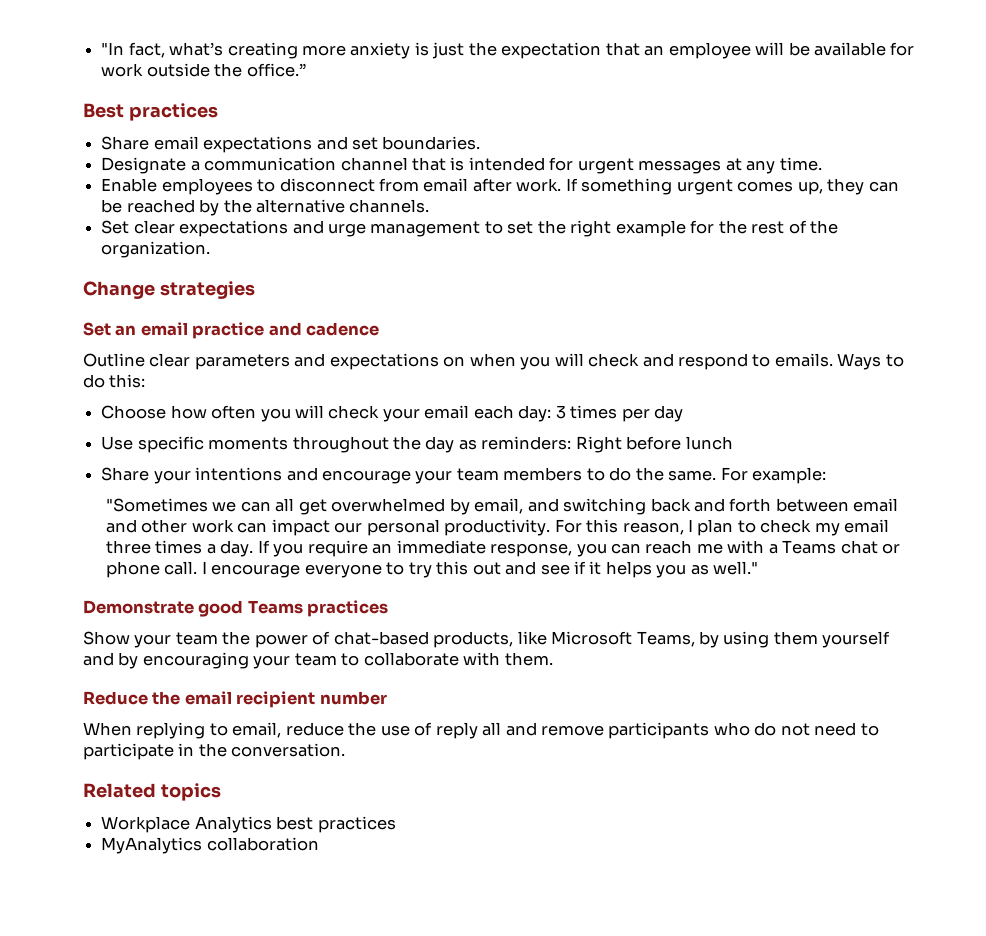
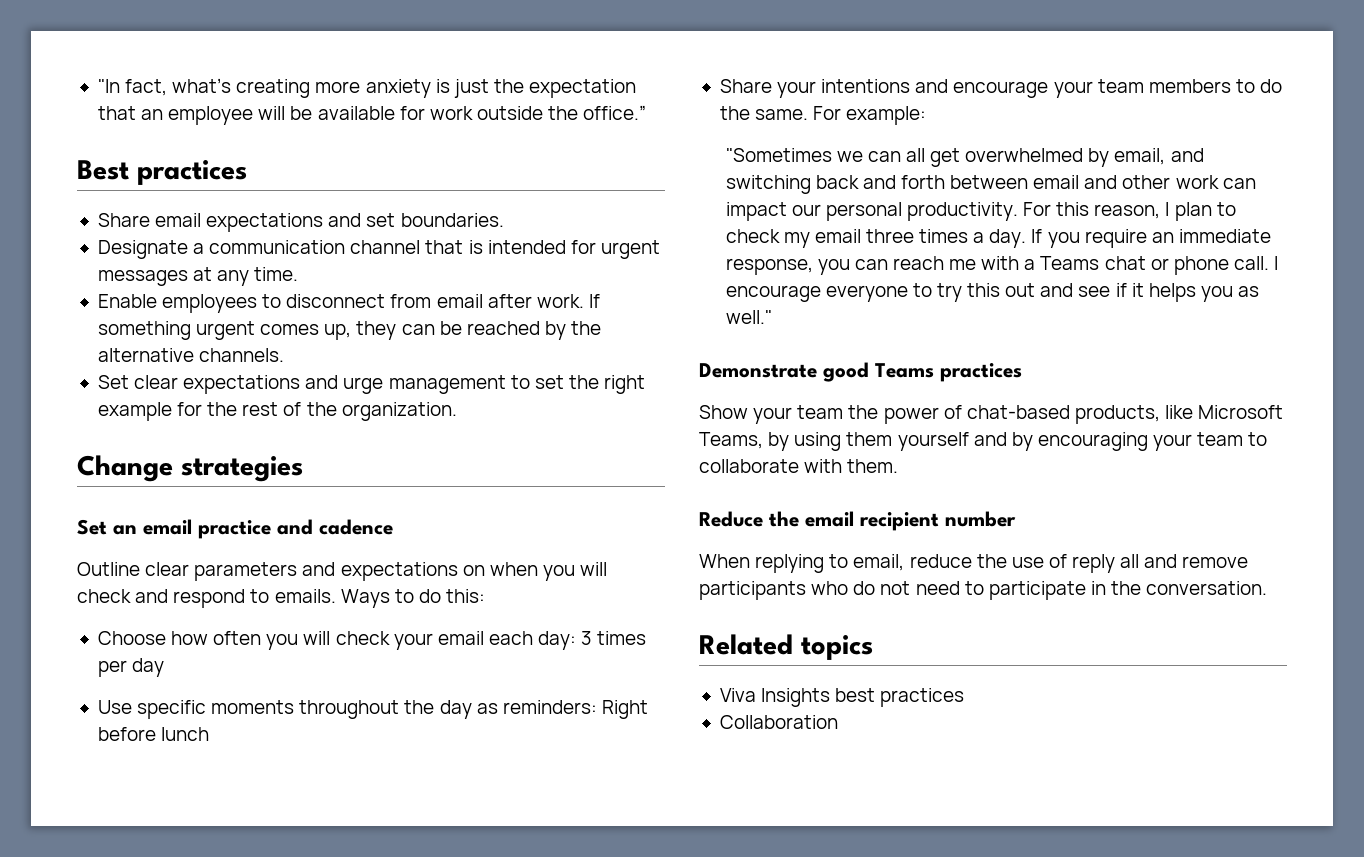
- Workplace Analytics best practices
+ Viva Insights best practices
- MyAnalytics collaboration
+ Collaboration

